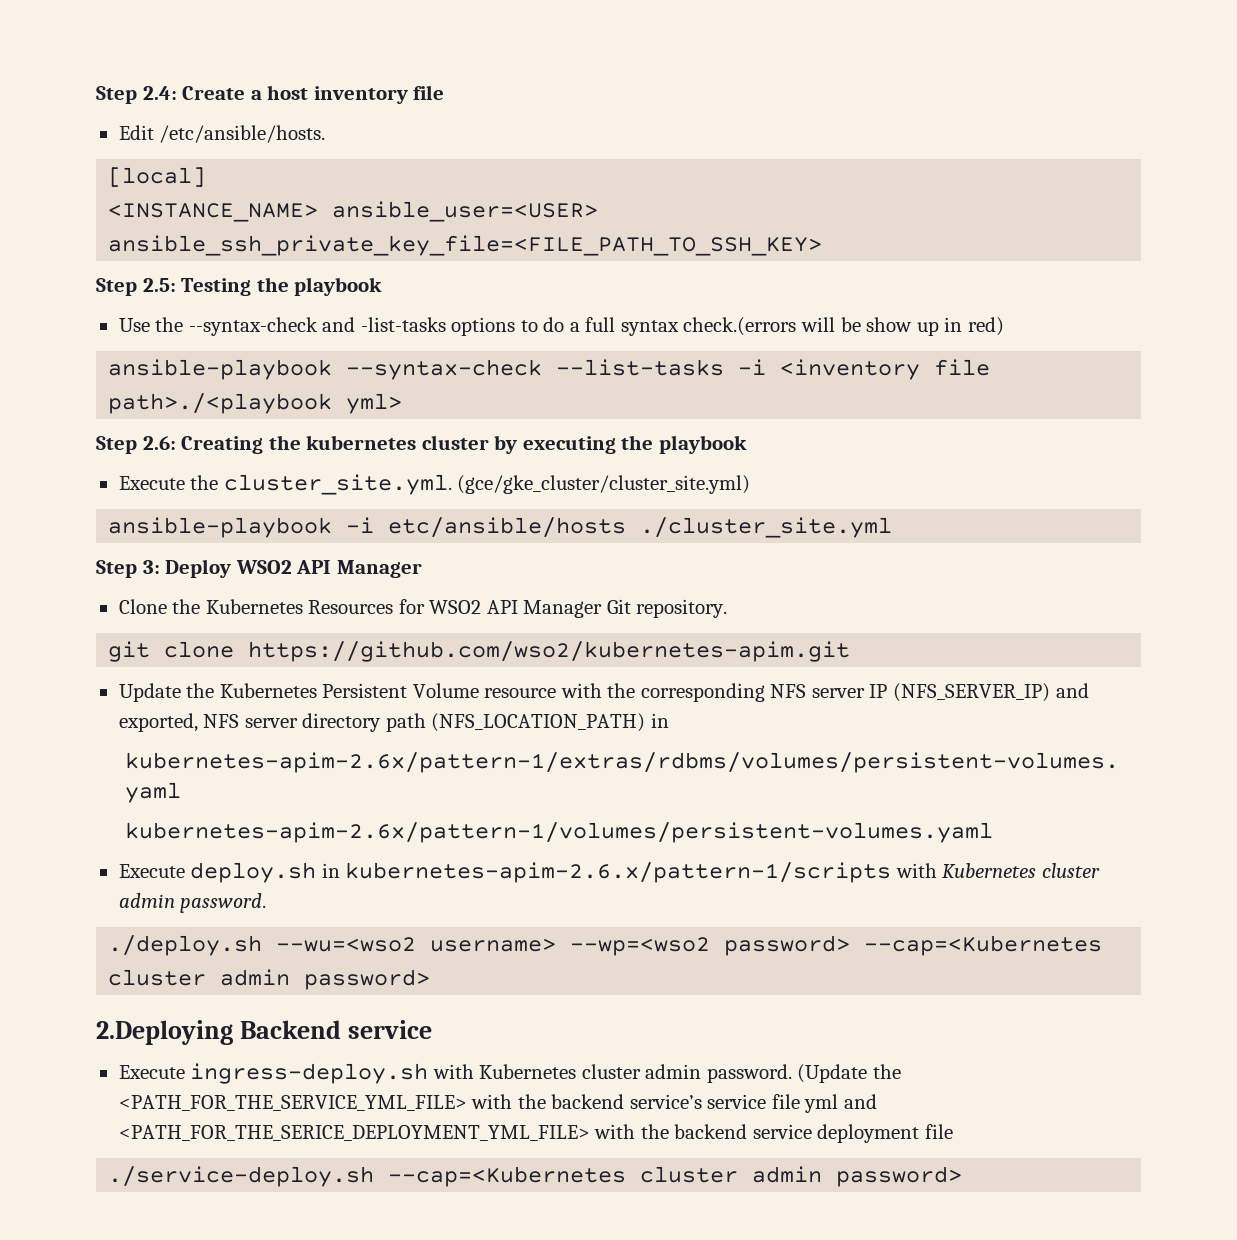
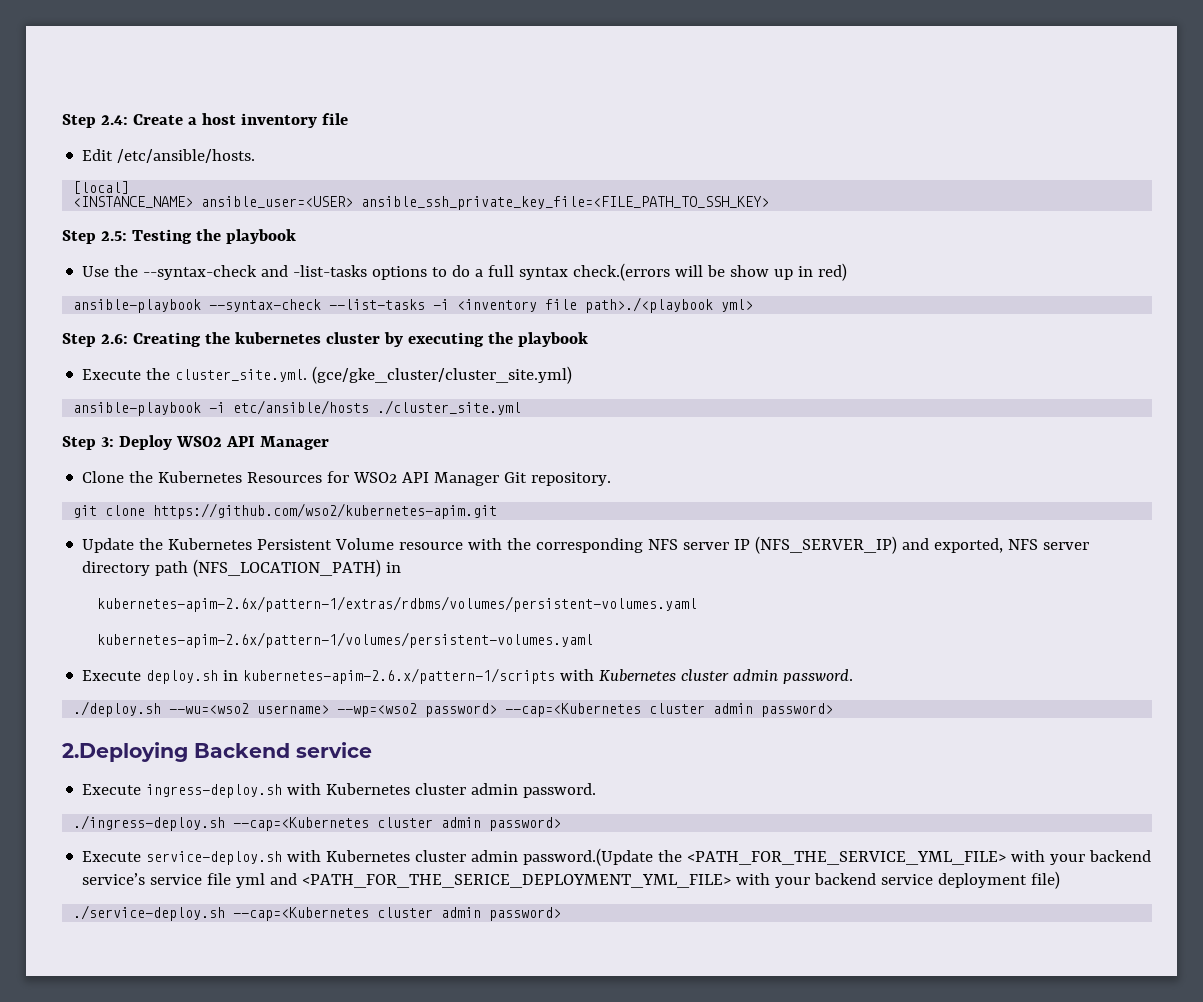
- Execute ingress-deploy.sh with Kubernetes cluster admin password. (Update the <PATH_FOR_THE_SERVICE_YML_FILE> with the backend service’s service file yml and <PATH_FOR_THE_SERICE_DEPLOYMENT_YML_FILE> with the backend service deployment file
+ Execute ingress-deploy.sh with Kubernetes cluster admin password.
+ ./ingress-deploy.sh --cap=<Kubernetes cluster admin password>
+ Execute service-deploy.sh with Kubernetes cluster admin password.(Update the <PATH_FOR_THE_SERVICE_YML_FILE> with your backend service’s service file yml and <PATH_FOR_THE_SERICE_DEPLOYMENT_YML_FILE> with your backend service deployment file)

